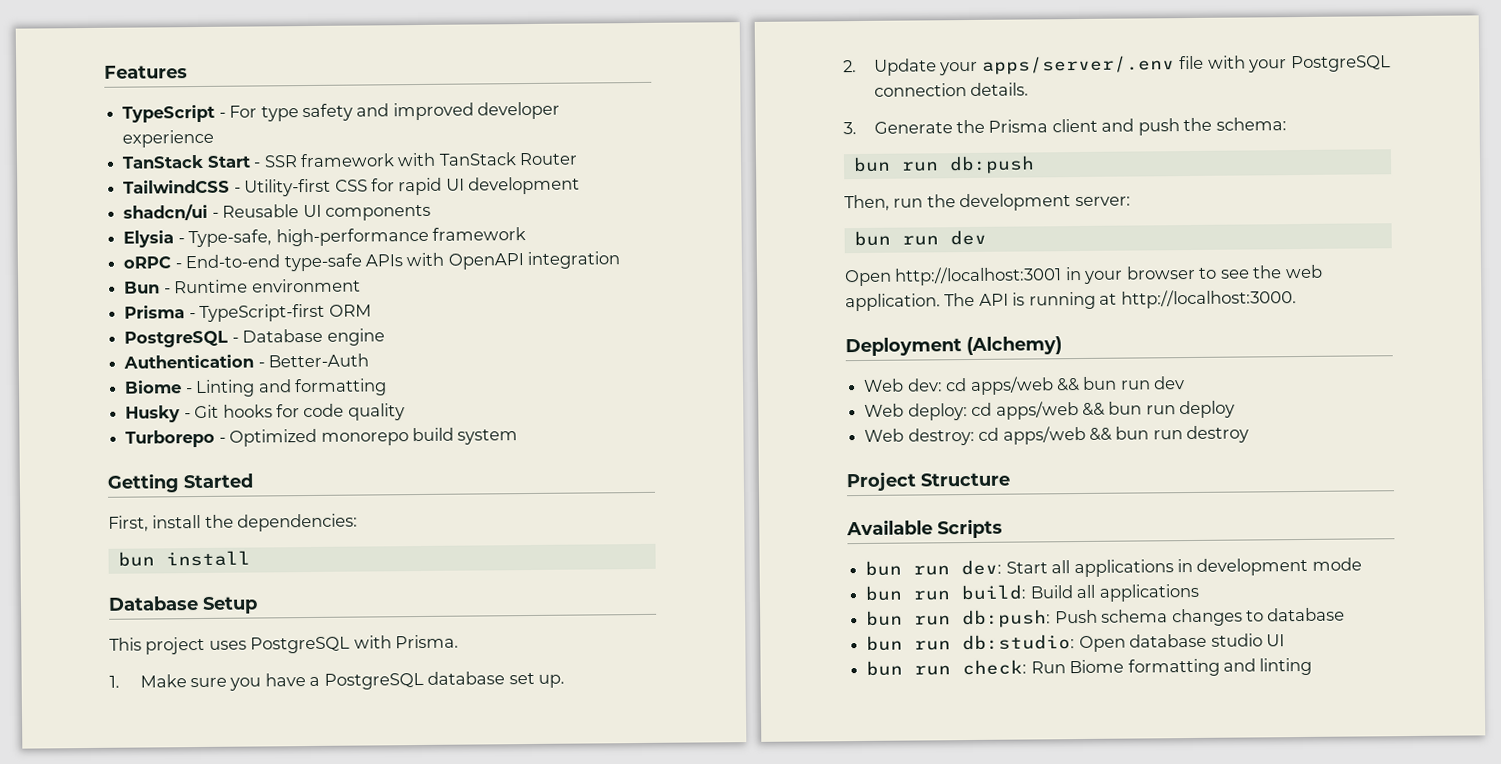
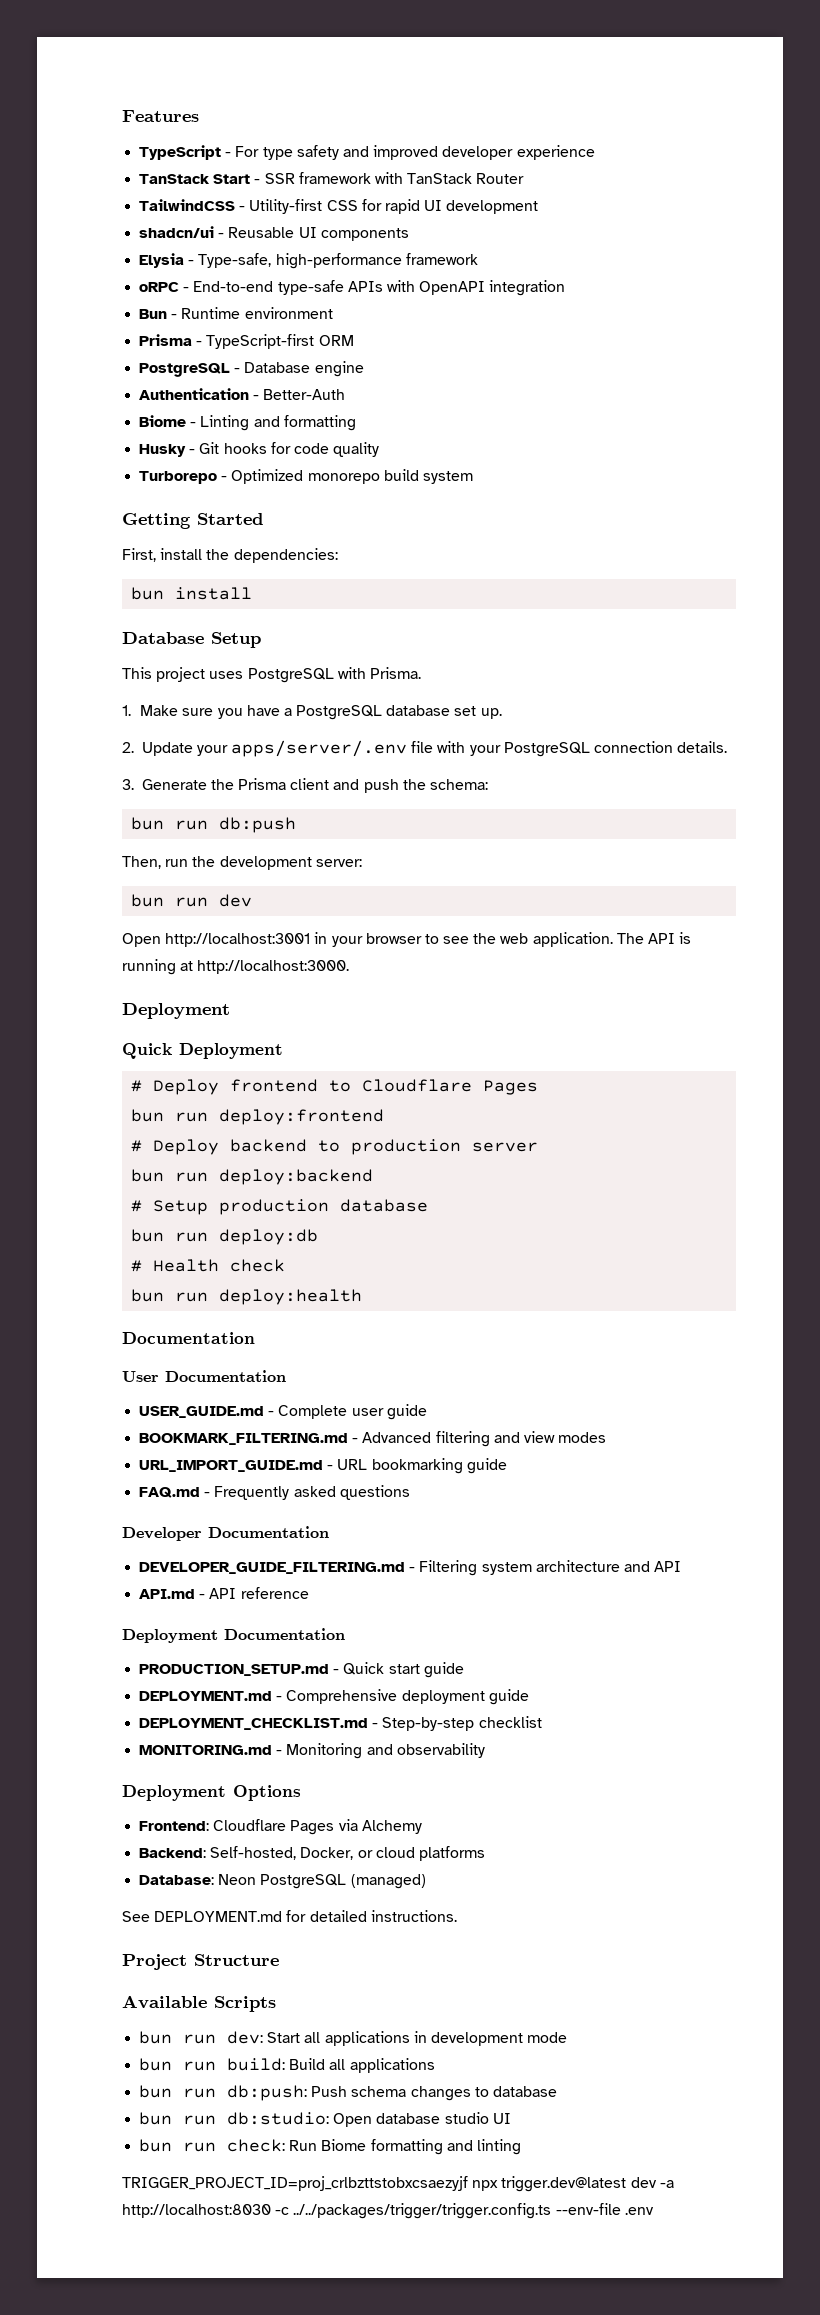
  The API is running at http://localhost:3000.
- Deployment (Alchemy)
- Web dev: cd apps/web && bun run dev
- Web deploy: cd apps/web && bun run deploy
- Web destroy: cd apps/web && bun run destroy
+ Deployment
+ Quick Deployment
+ # Deploy frontend to Cloudflare Pages
+ bun run deploy:frontend
+ # Deploy backend to production server
+ bun run deploy:backend
+ # Setup production database
+ bun run deploy:db
+ # Health check
+ bun run deploy:health
+ Documentation
+ User Documentation
+ USER_GUIDE.md - Complete user guide
+ BOOKMARK_FILTERING.md - Advanced filtering and view modes
+ URL_IMPORT_GUIDE.md - URL bookmarking guide
+ FAQ.md - Frequently asked questions
+ Developer Documentation
+ DEVELOPER_GUIDE_FILTERING.md - Filtering system architecture and API
+ API.md - API reference
+ Deployment Documentation
+ PRODUCTION_SETUP.md - Quick start guide
+ DEPLOYMENT.md - Comprehensive deployment guide
+ DEPLOYMENT_CHECKLIST.md - Step-by-step checklist
+ MONITORING.md - Monitoring and observability
+ Deployment Options
+ Frontend: Cloudflare Pages via Alchemy
+ Backend: Self-hosted, Docker, or cloud platforms
+ Database: Neon PostgreSQL (managed)
+ See DEPLOYMENT.md for detailed instructions.
+ TRIGGER_PROJECT_ID=proj_crlbzttstobxcsaezyjf npx trigger.dev@latest dev -a http://localhost:8030 -c ../../packages/trigger/trigger.config.ts --env-file .env

